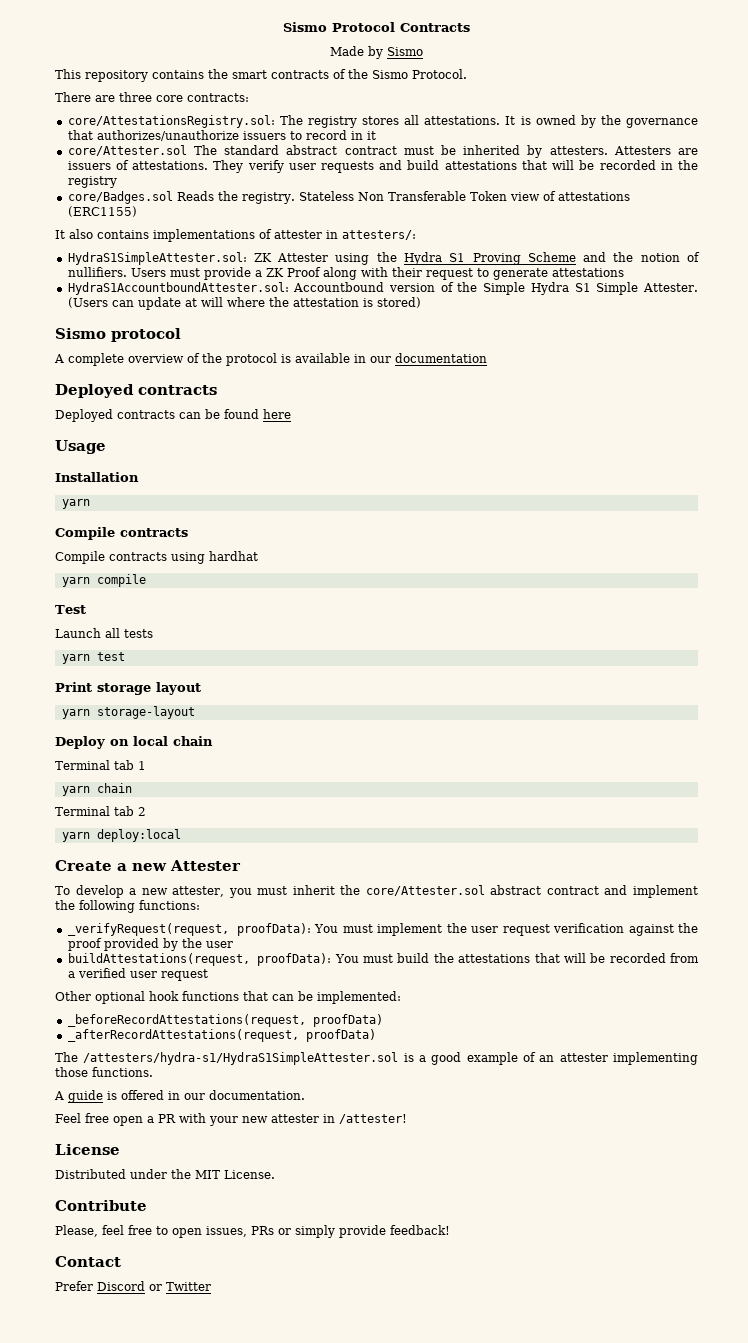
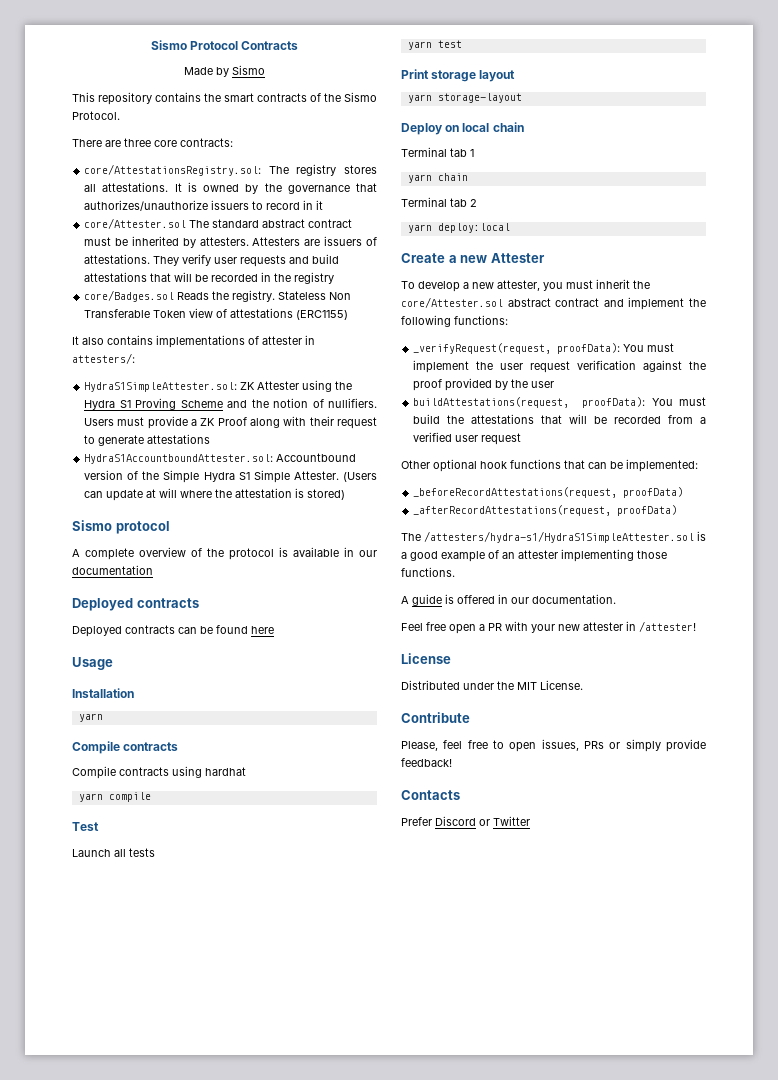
- Contact
+ Contacts

